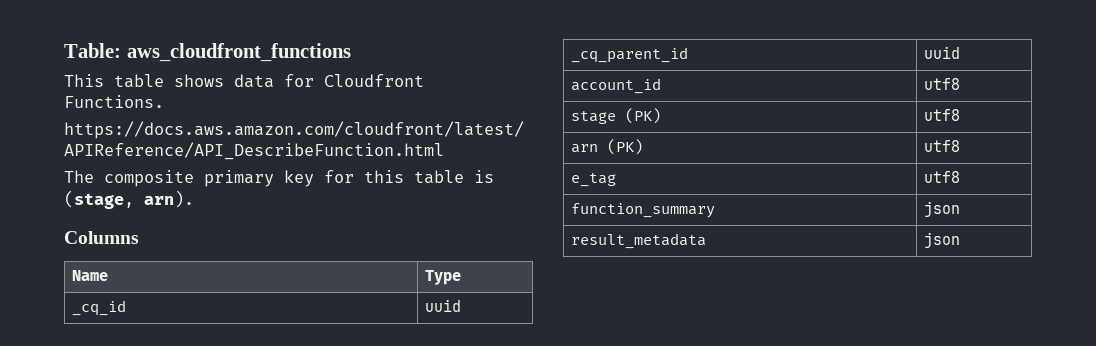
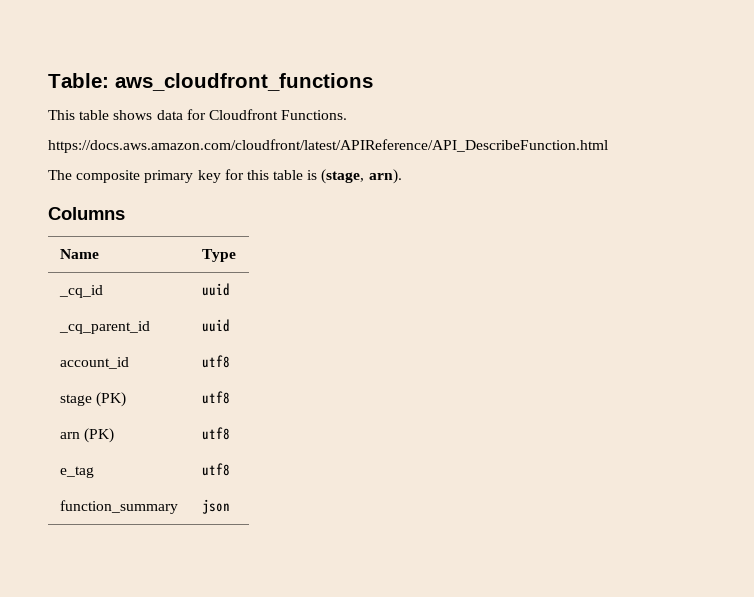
- result_metadata | json

